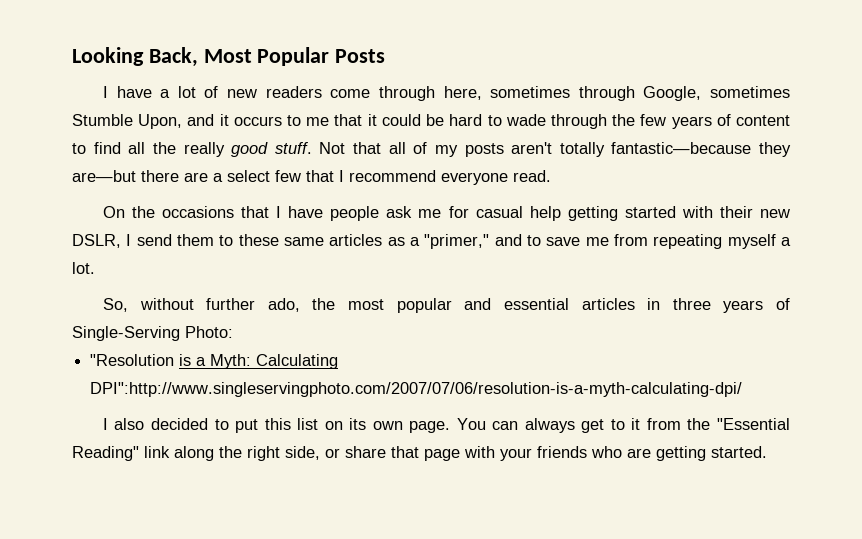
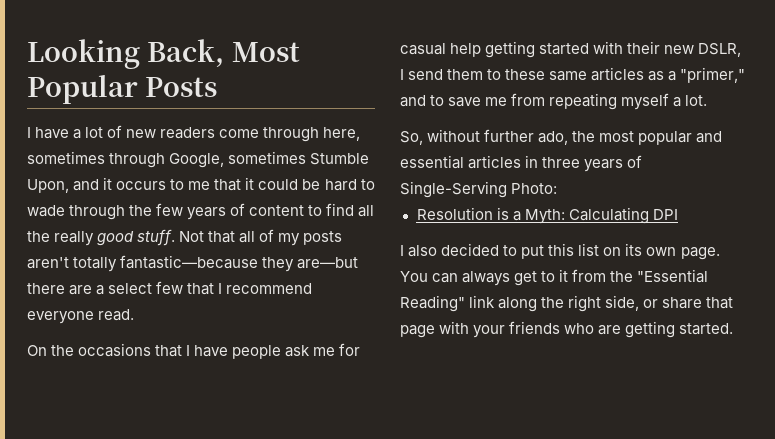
- "Resolution is a Myth: Calculating DPI":http://www.singleservingphoto.com/2007/07/06/resolution-is-a-myth-calculating-dpi/
+ Resolution is a Myth: Calculating DPI

